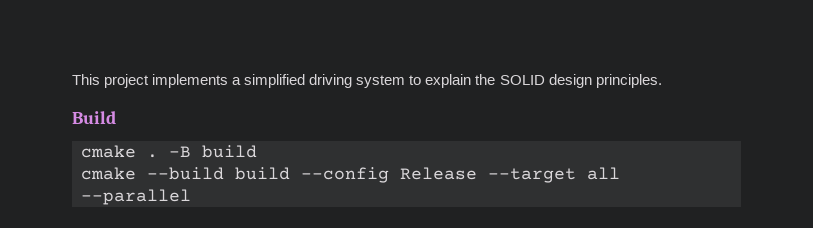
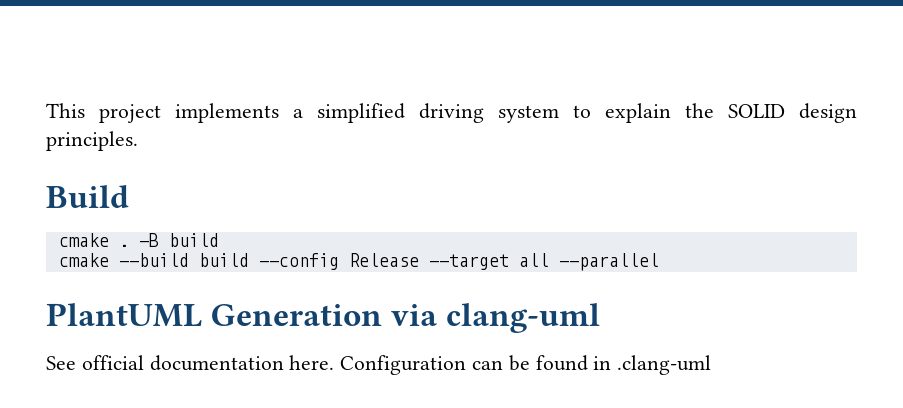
+ PlantUML Generation via clang-uml
+ See official documentation here. Configuration can be found in .clang-uml

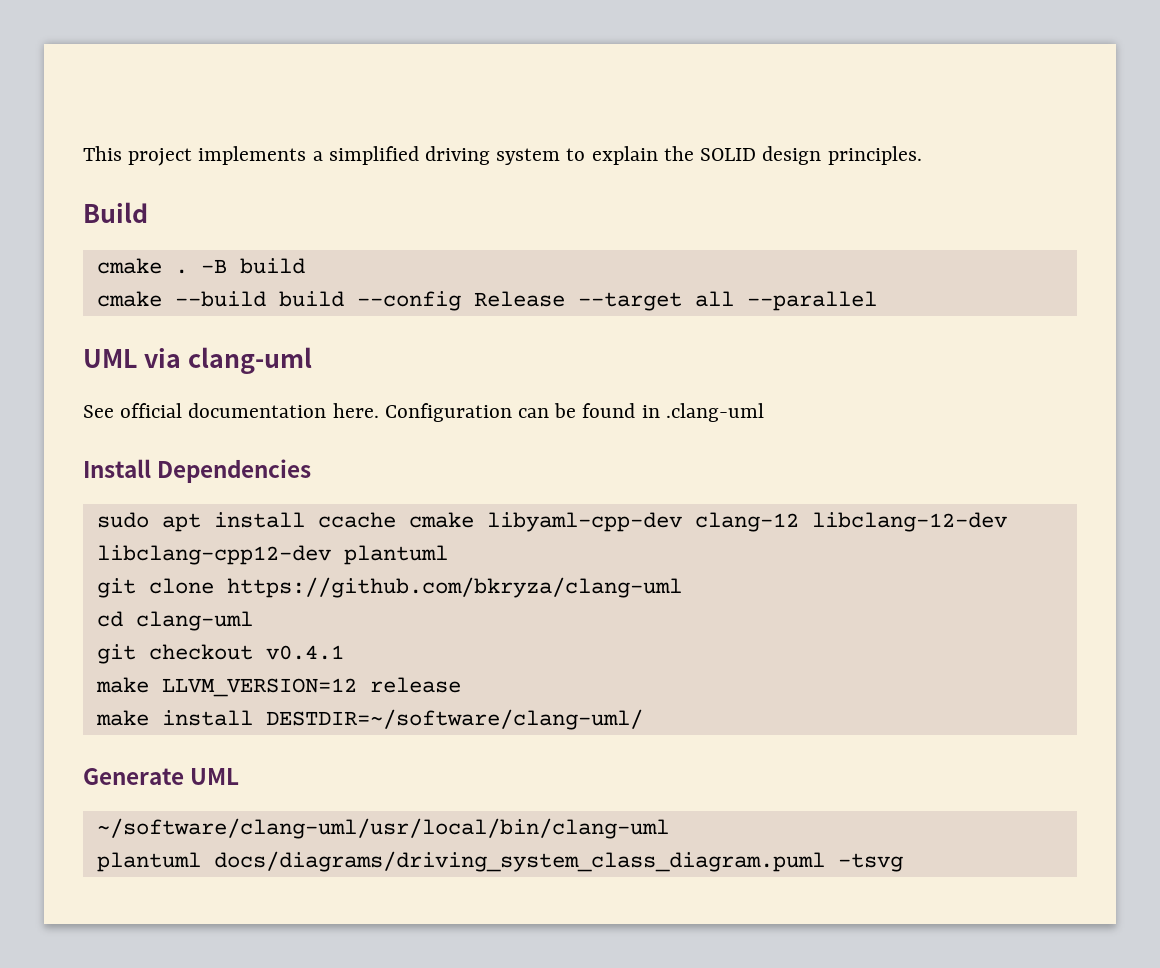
- PlantUML Generation via clang-uml
+ UML via clang-uml
+ Install Dependencies
+ sudo apt install ccache cmake libyaml-cpp-dev clang-12 libclang-12-dev libclang-cpp12-dev plantuml
+ git clone https://github.com/bkryza/clang-uml
+ cd clang-uml
+ git checkout v0.4.1
+ make LLVM_VERSION=12 release
+ make install DESTDIR=~/software/clang-uml/
+ Generate UML
+ ~/software/clang-uml/usr/local/bin/clang-uml
+ plantuml docs/diagrams/driving_system_class_diagram.puml -tsvg

